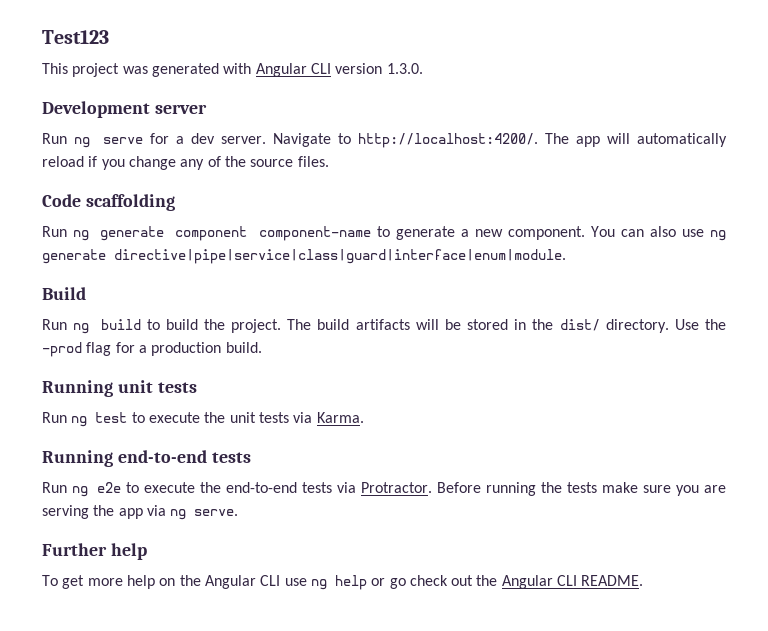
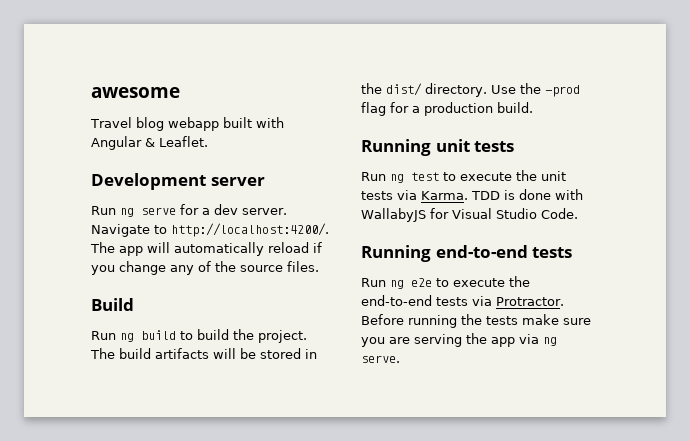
- Test123
- This project was generated with Angular CLI version 1.3.0.
+ awesome
+ Travel blog webapp built with Angular & Leaflet.
- Code scaffolding
- Run ng generate component component-name to generate a new component. You can also use ng generate directive|pipe|service|class|guard|interface|enum|module.
+ TDD is done with WallabyJS for Visual Studio Code.
- Further help
- To get more help on the Angular CLI use ng help or go check out the Angular CLI README.

